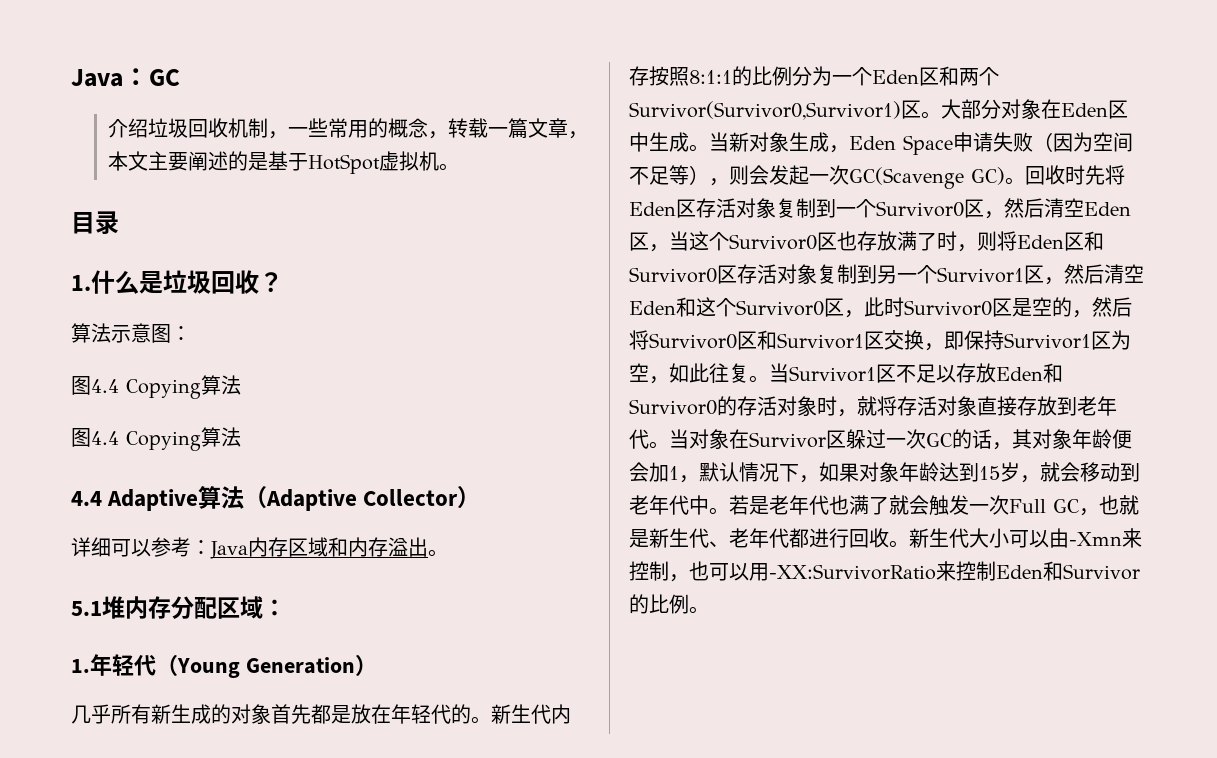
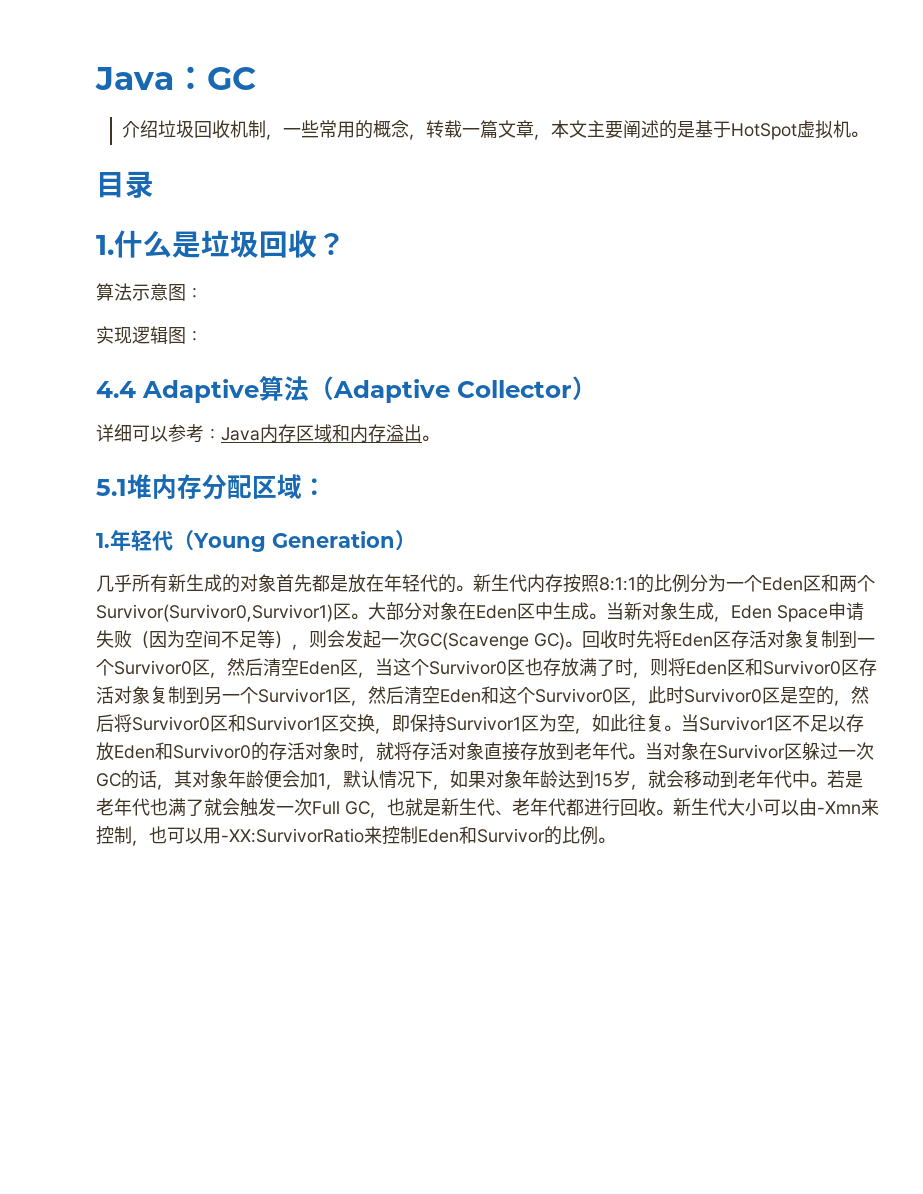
  算法示意图：
- 图4.4 Copying算法
- 图4.4 Copying算法
+ 实现逻辑图：

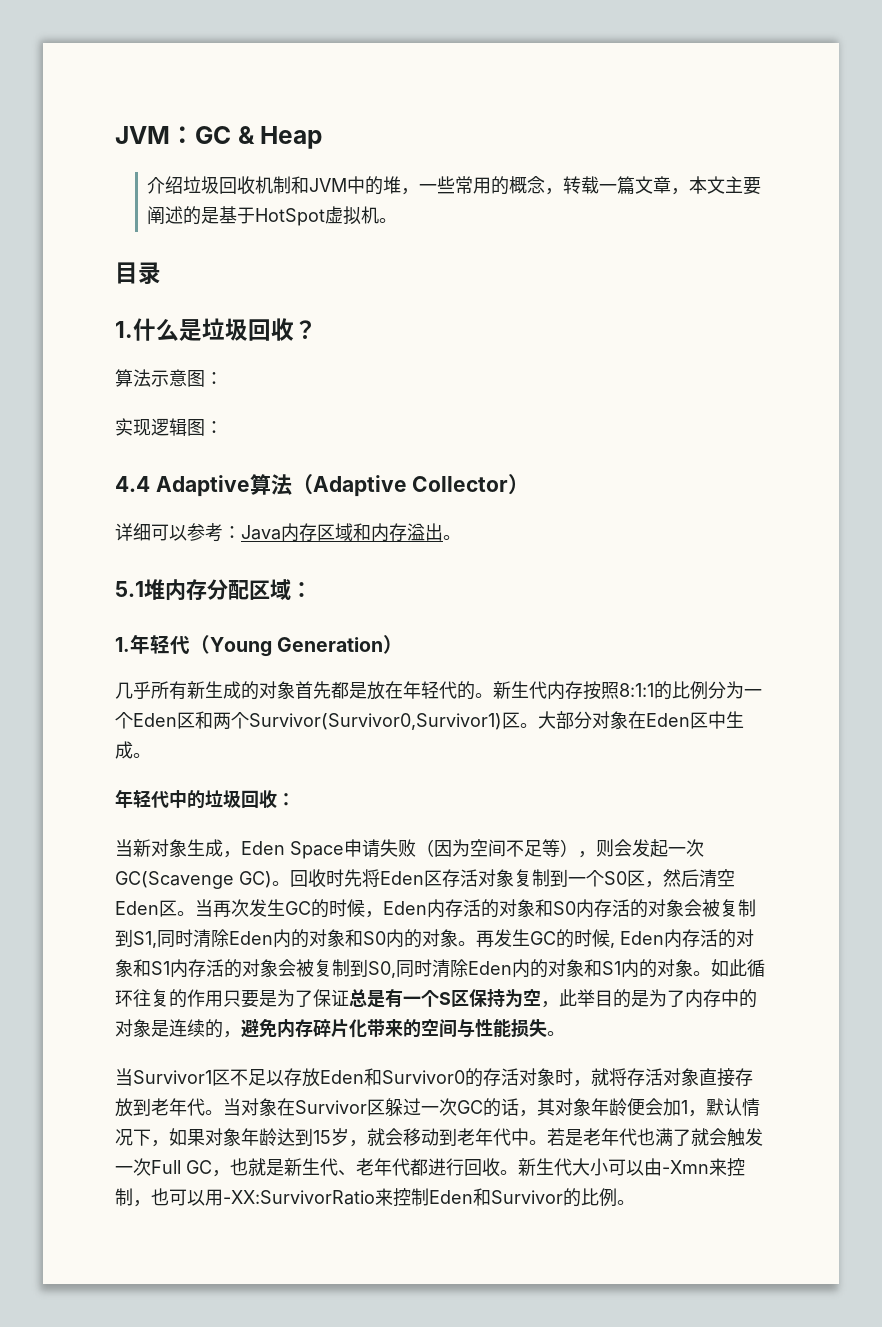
- Java：GC
+ JVM：GC & Heap
- 介绍垃圾回收机制，一些常用的概念，转载一篇文章，本文主要阐述的是基于HotSpot虚拟机。
+ 介绍垃圾回收机制和JVM中的堆，一些常用的概念，转载一篇文章，本文主要阐述的是基于HotSpot虚拟机。
- 大部分对象在Eden区中生成。当新对象生成，Eden Space申请失败（因为空间不足等），则会发起一次GC(Scavenge GC)。
+ 大部分对象在Eden区中生成。
+ 年轻代中的垃圾回收：
+ 当新对象生成，Eden Space申请失败（因为空间不足等），则会发起一次GC(Scavenge GC)。
- 回收时先将Eden区存活对象复制到一个Survivor0区，然后清空Eden区，当这个Survivor0区也存放满了时，则将Eden区和Survivor0区存活对象复制到另一个Survivor1区，然后清空Eden和这个Survivor0区，此时Survivor0区是空的，然后将Survivor0区和Survivor1区交换，即保持Survivor1区为空，如此往复。当Survivor1区不足以存放Eden和Survivor0的存活对象时，就将存活对象直接存放到老年代。
+ 回收时先将Eden区存活对象复制到一个S0区，然后清空Eden区。当再次发生GC的时候，Eden内存活的对象和S0内存活的对象会被复制到S1,同时清除Eden内的对象和S0内的对象。再发生GC的时候, Eden内存活的对象和S1内存活的对象会被复制到S0,同时清除Eden内的对象和S1内的对象。如此循环往复的作用只要是为了保证总是有一个S区保持为空，此举目的是为了内存中的对象是连续的，避免内存碎片化带来的空间与性能损失。
+ 当Survivor1区不足以存放Eden和Survivor0的存活对象时，就将存活对象直接存放到老年代。

